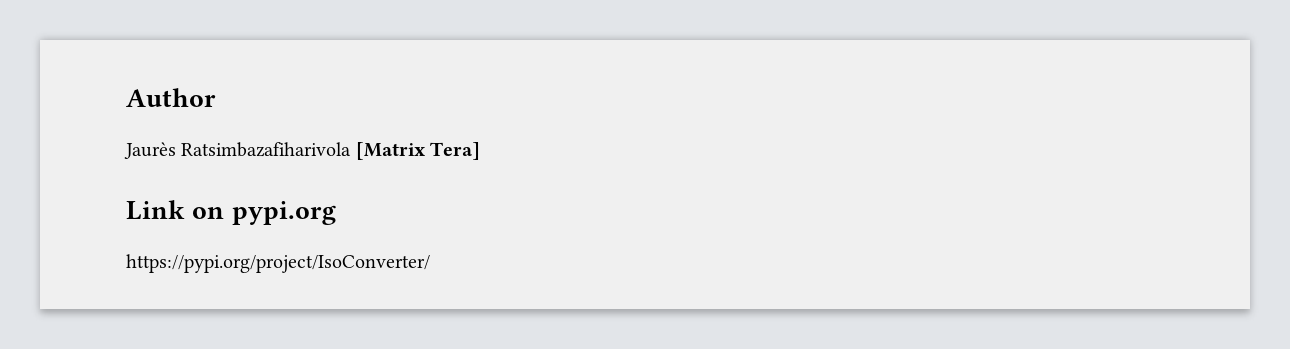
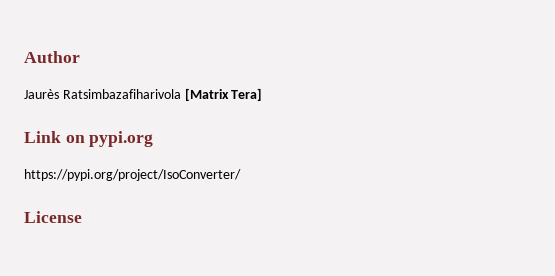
+ License

